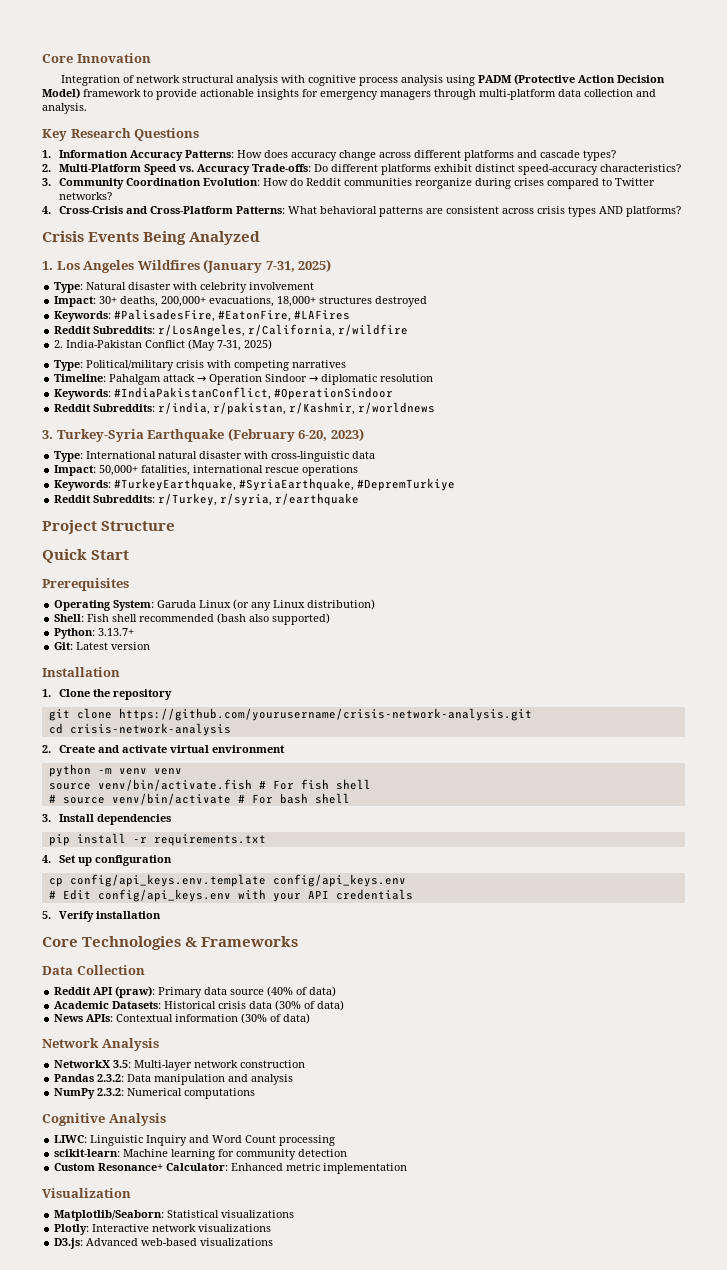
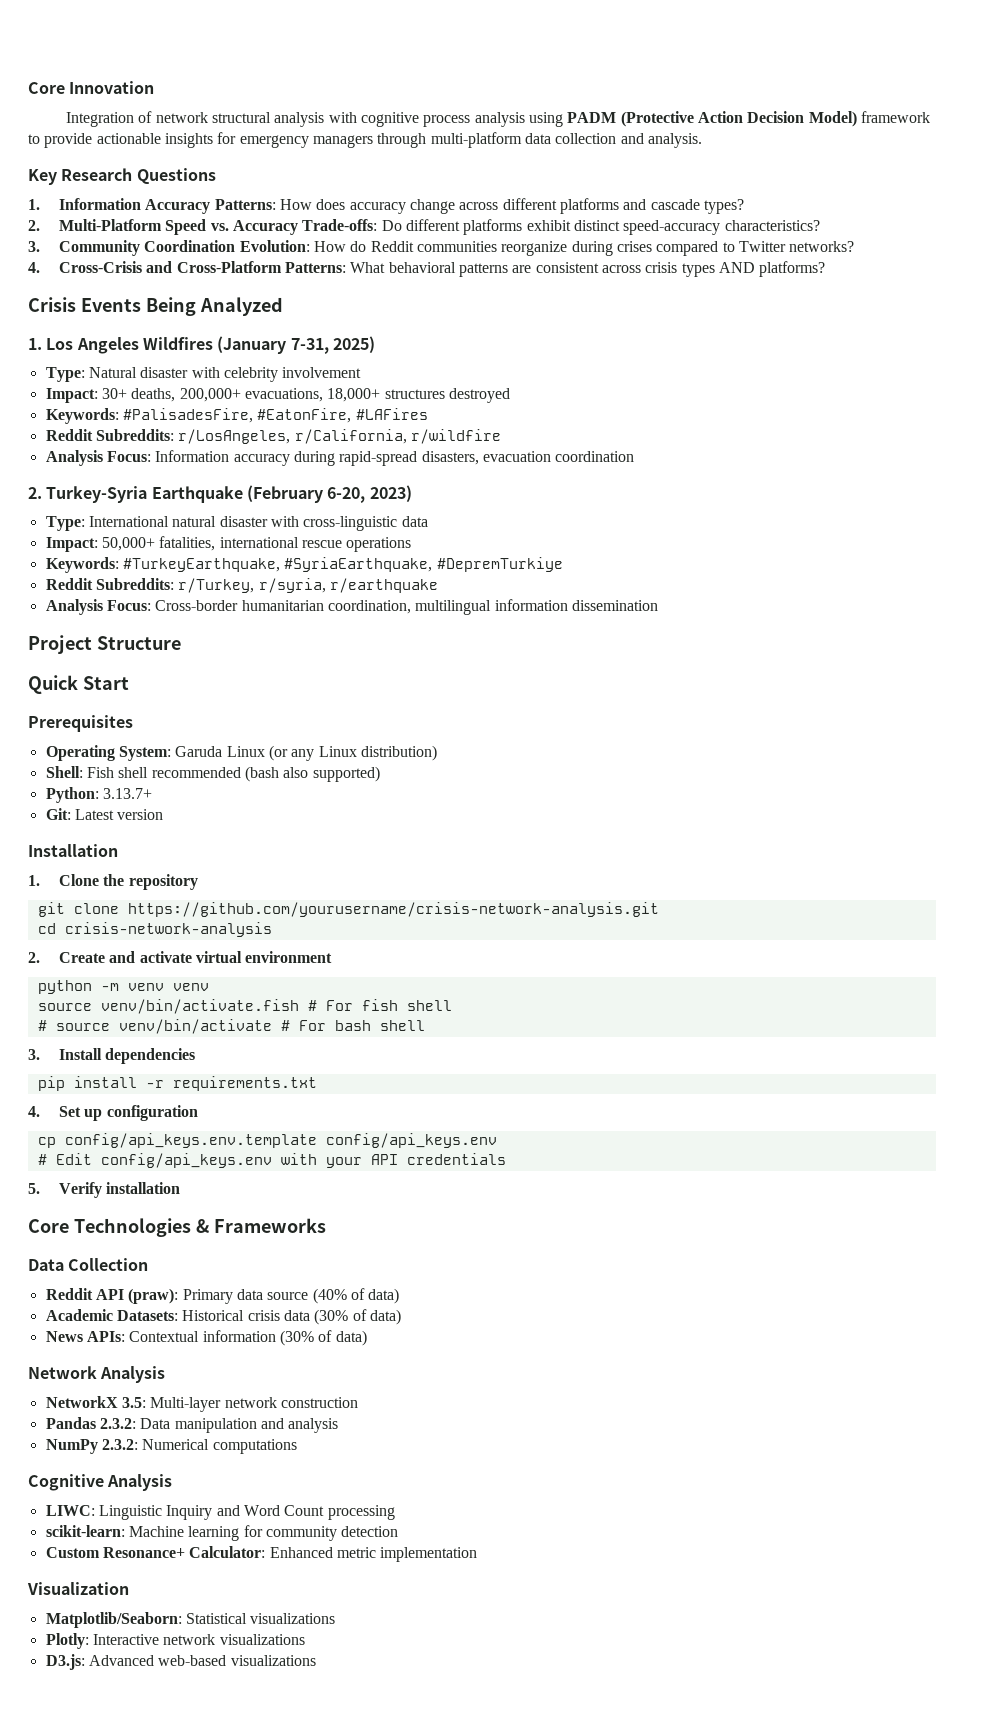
- 2. India-Pakistan Conflict (May 7-31, 2025)
- Type: Political/military crisis with competing narratives
- Timeline: Pahalgam attack → Operation Sindoor → diplomatic resolution
- Keywords: #IndiaPakistanConflict, #OperationSindoor
- Reddit Subreddits: r/india, r/pakistan, r/Kashmir, r/worldnews
- 3. Turkey-Syria Earthquake (February 6-20, 2023)
+ Analysis Focus: Information accuracy during rapid-spread disasters, evacuation coordination
+ 2. Turkey-Syria Earthquake (February 6-20, 2023)
+ Analysis Focus: Cross-border humanitarian coordination, multilingual information dissemination

